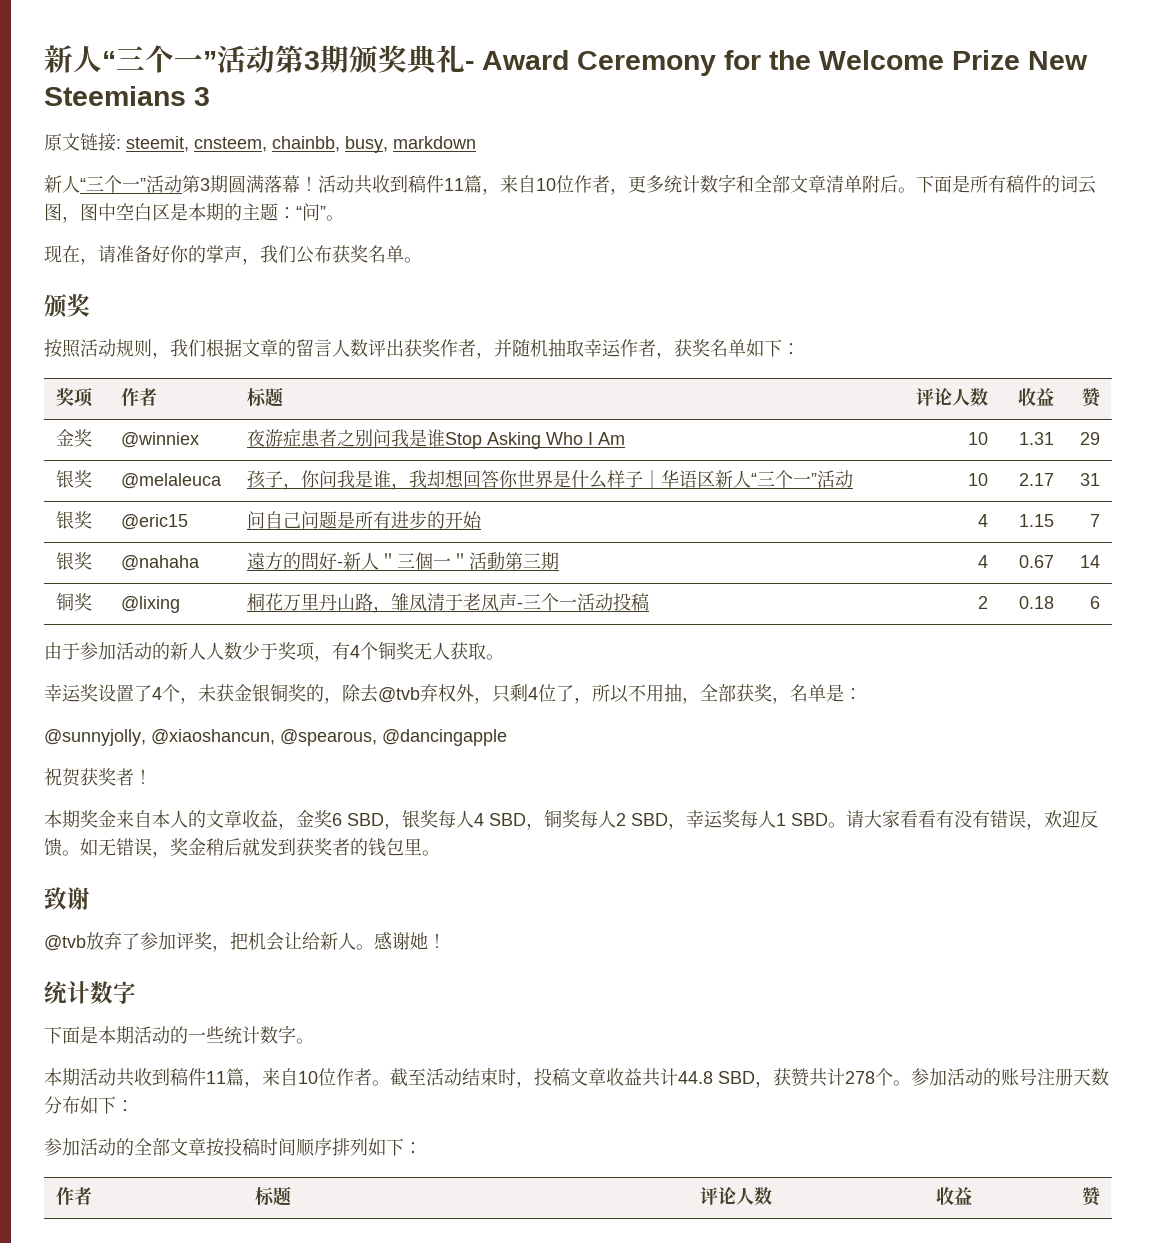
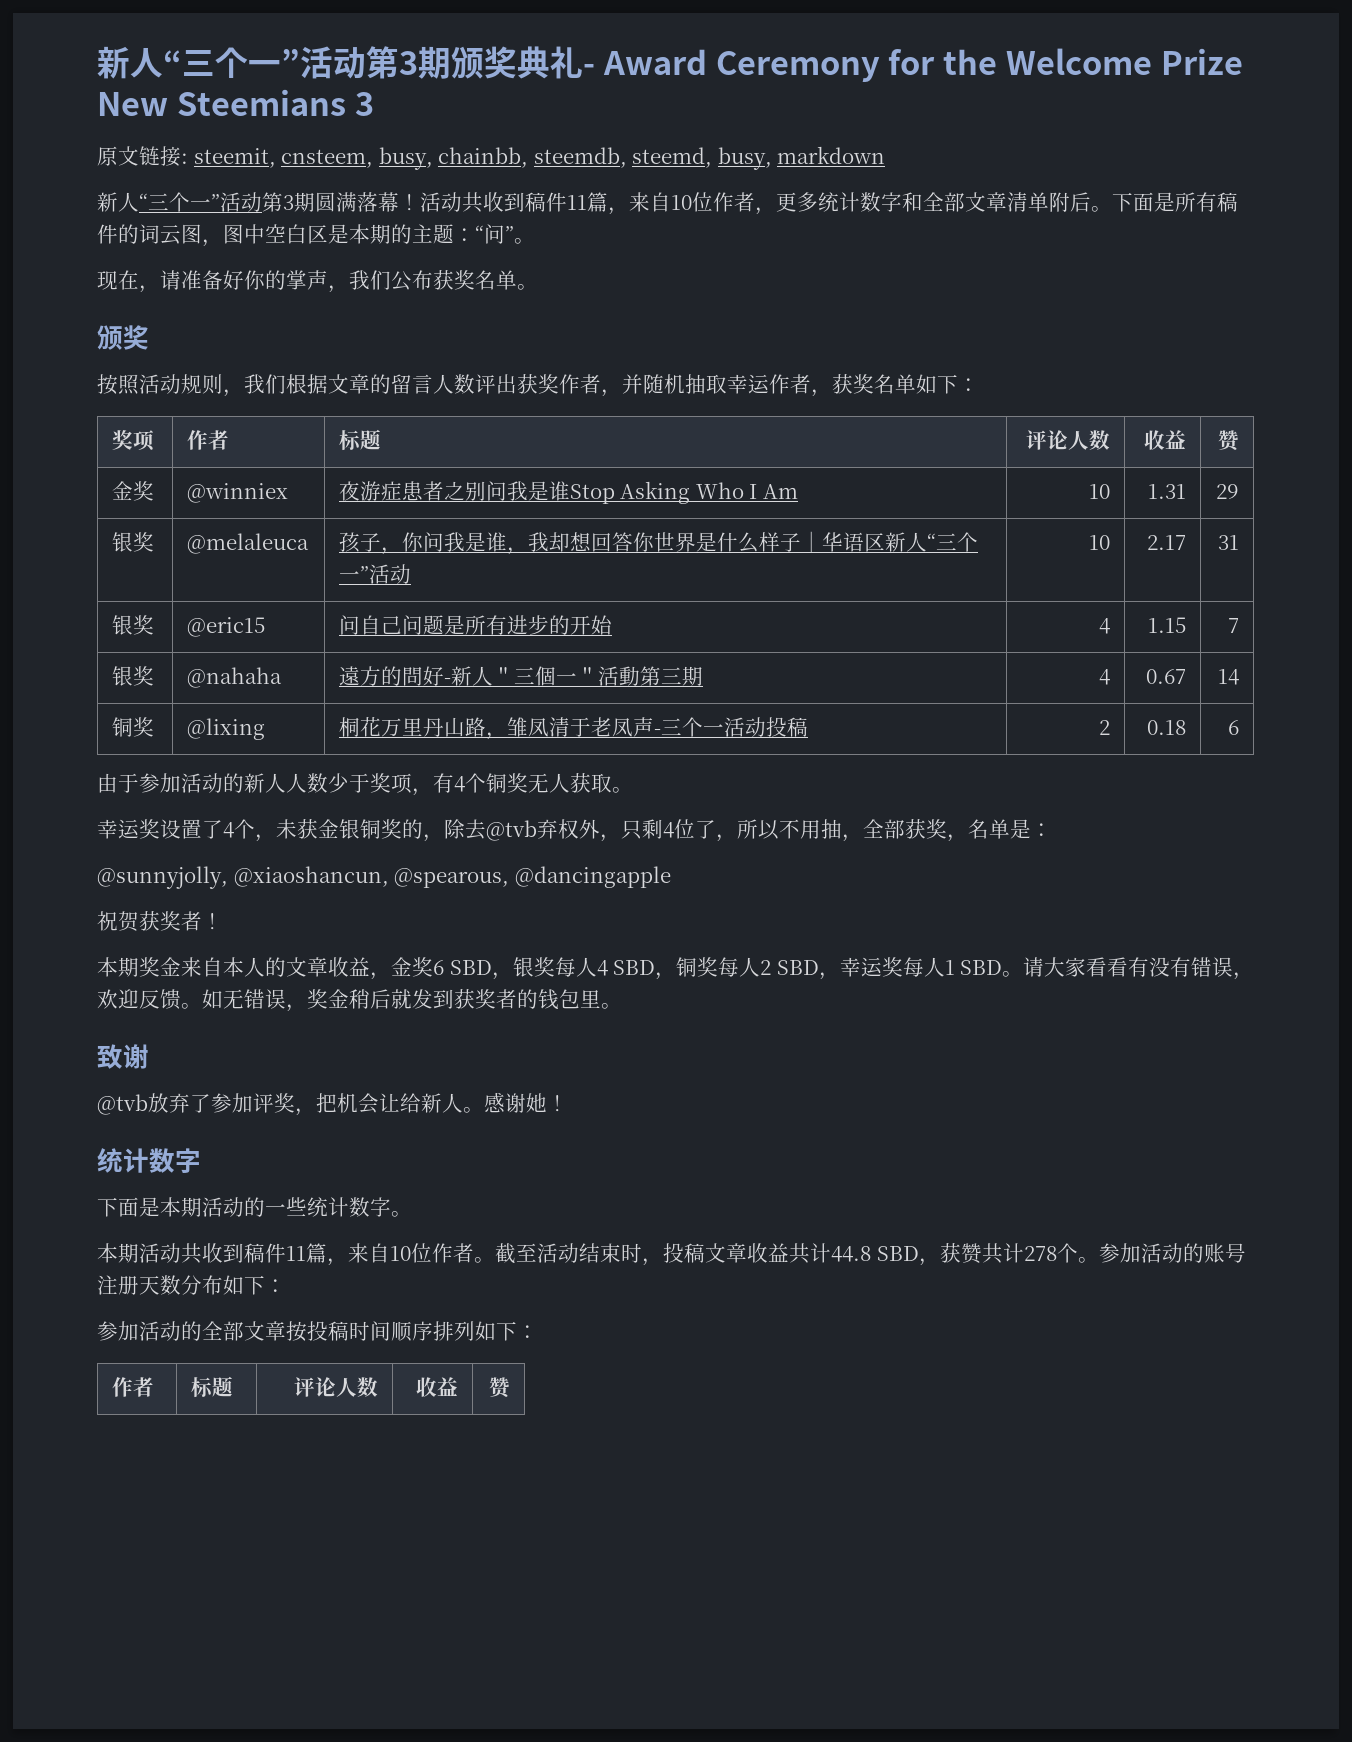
- 原文链接: steemit, cnsteem, chainbb, busy, markdown
+ 原文链接: steemit, cnsteem, busy, chainbb, steemdb, steemd, busy, markdown

